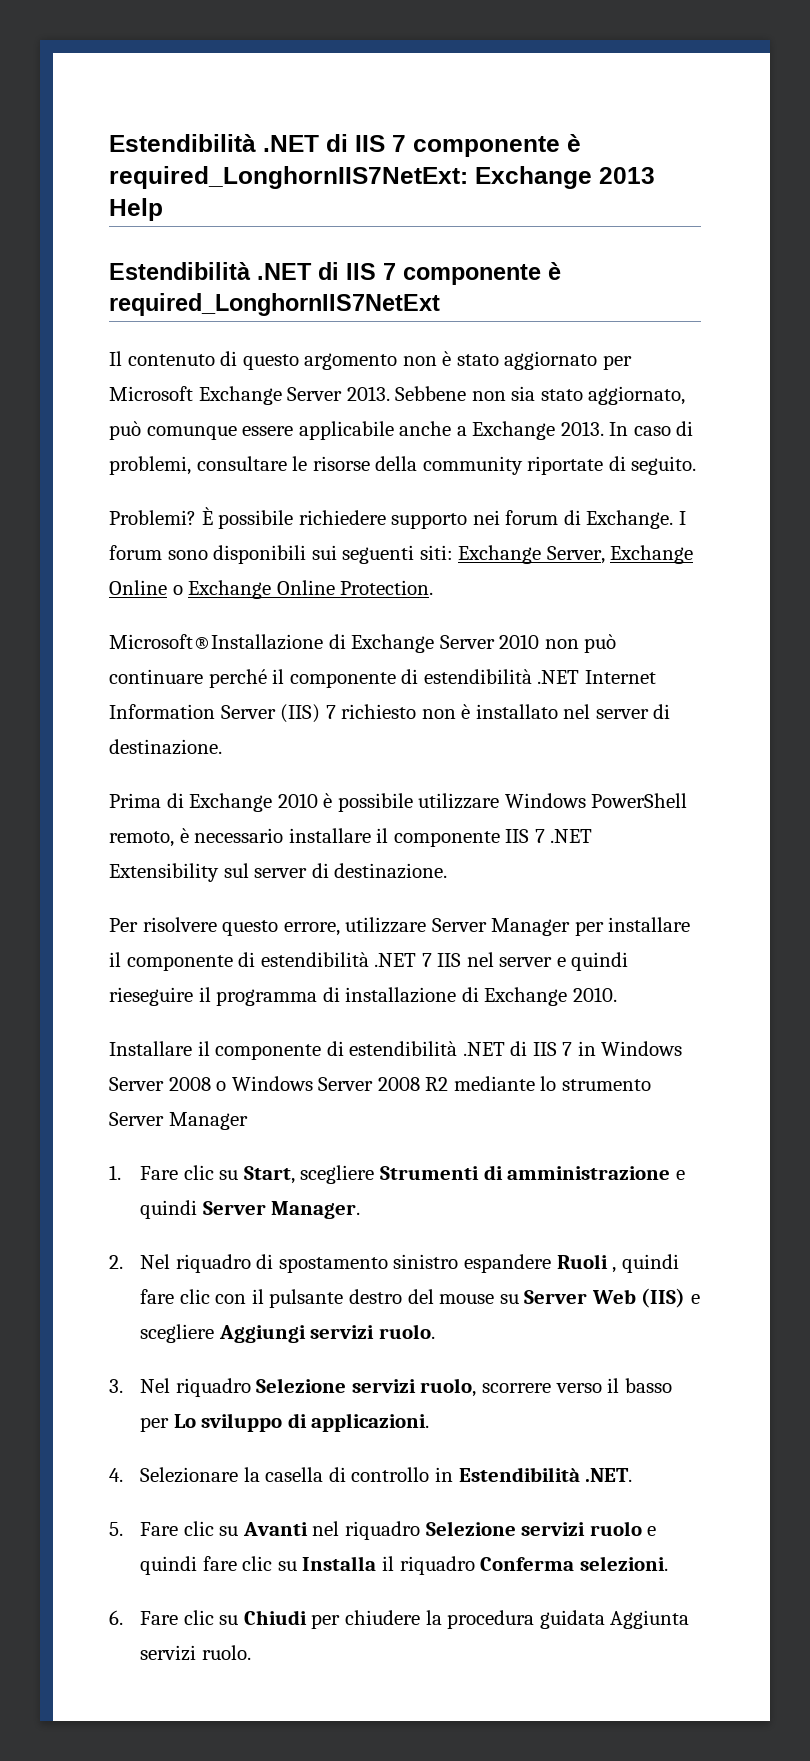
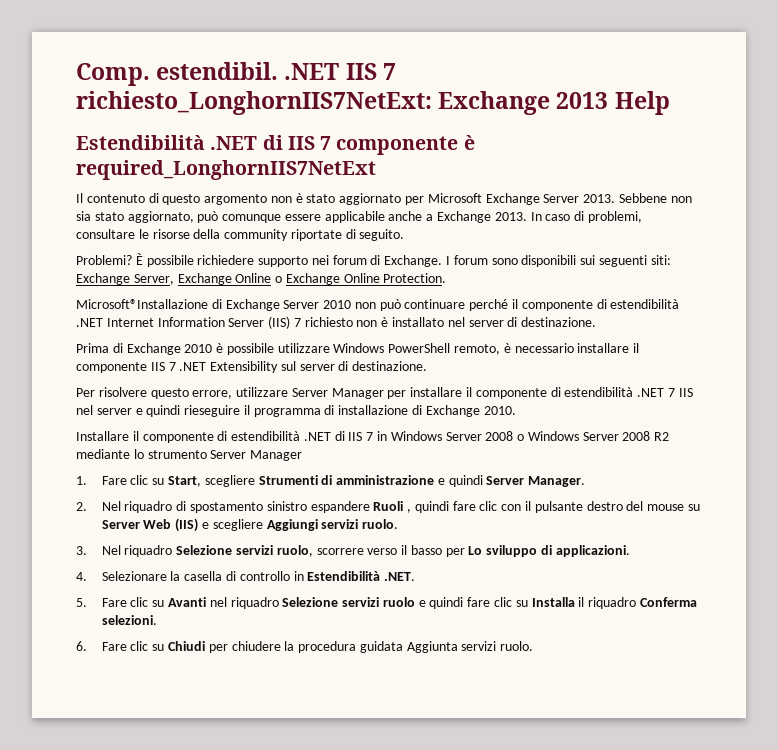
- Estendibilità .NET di IIS 7 componente è required_LonghornIIS7NetExt: Exchange 2013 Help
+ Comp. estendibil. .NET IIS 7 richiesto_LonghornIIS7NetExt: Exchange 2013 Help

